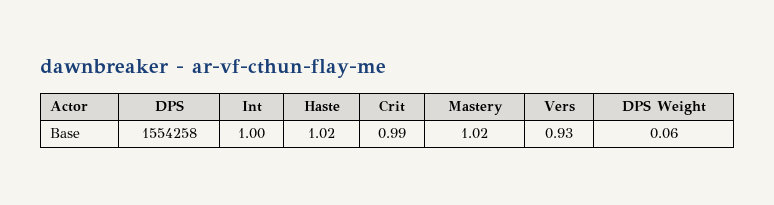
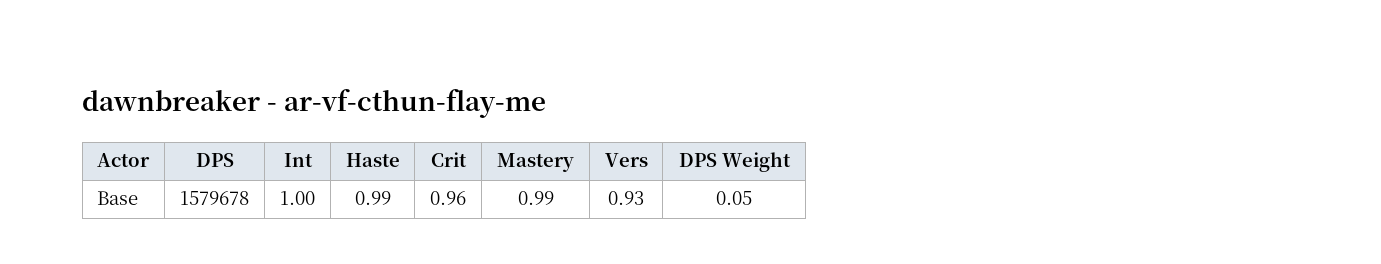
- Base | 1554258 | 1.00 | 1.02 | 0.99 | 1.02 | 0.93 | 0.06
+ Base | 1579678 | 1.00 | 0.99 | 0.96 | 0.99 | 0.93 | 0.05

